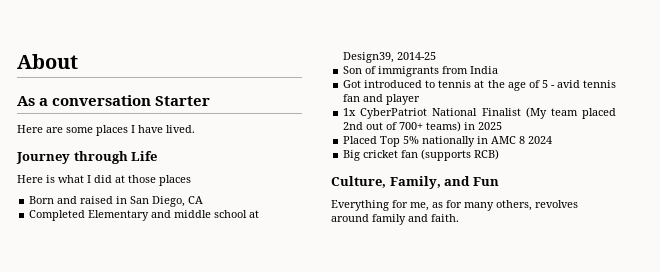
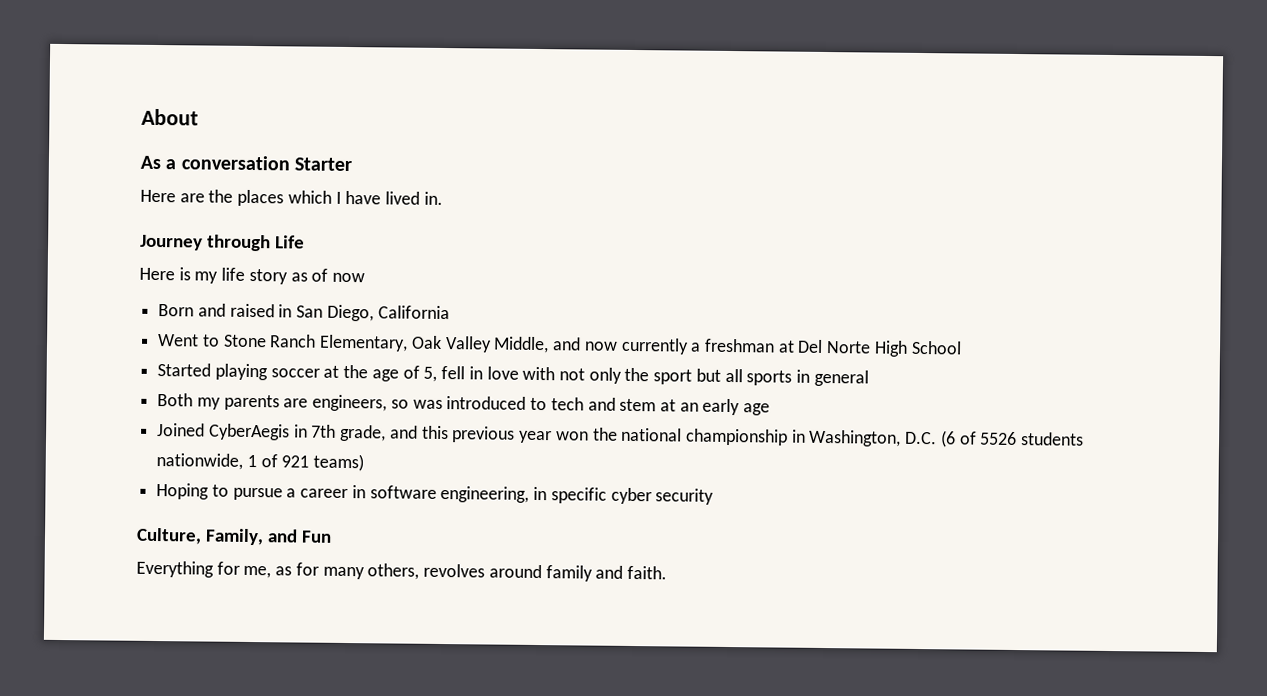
- Here are some places I have lived.
+ Here are the places which I have lived in.
- Here is what I did at those places
+ Here is my life story as of now
- Born and raised in San Diego, CA
- Completed Elementary and middle school at Design39, 2014-25
- Son of immigrants from India
- Got introduced to tennis at the age of 5 - avid tennis fan and player
- 1x CyberPatriot National Finalist (My team placed 2nd out of 700+ teams) in 2025
- Placed Top 5% nationally in AMC 8 2024
- Big cricket fan (supports RCB)
+ Born and raised in San Diego, California
+ Went to Stone Ranch Elementary, Oak Valley Middle, and now currently a freshman at Del Norte High School
+ Started playing soccer at the age of 5, fell in love with not only the sport but all sports in general
+ Both my parents are engineers, so was introduced to tech and stem at an early age
+ Joined CyberAegis in 7th grade, and this previous year won the national championship in Washington, D.C. (6 of 5526 students nationwide, 1 of 921 teams)
+ Hoping to pursue a career in software engineering, in specific cyber security

